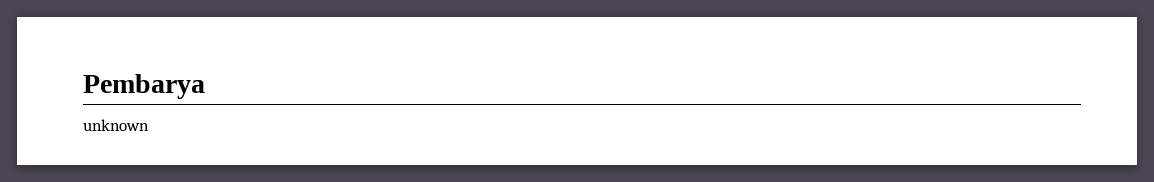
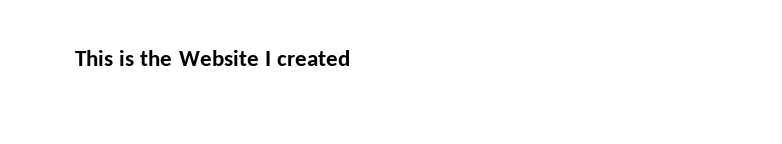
- Pembarya
- unknown
+ This is the Website I created

